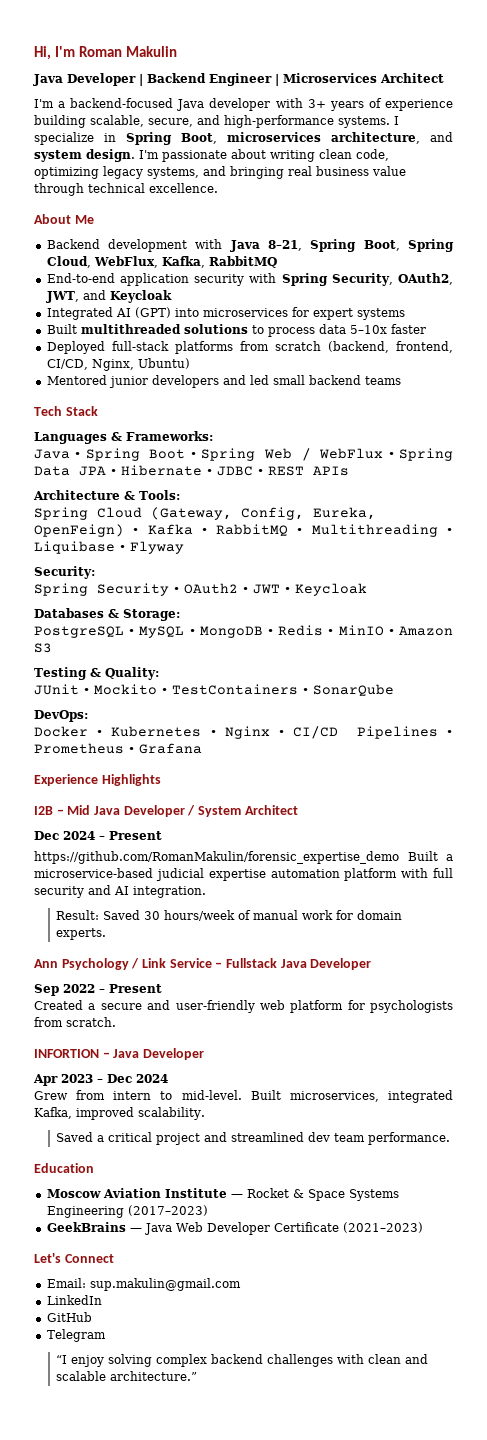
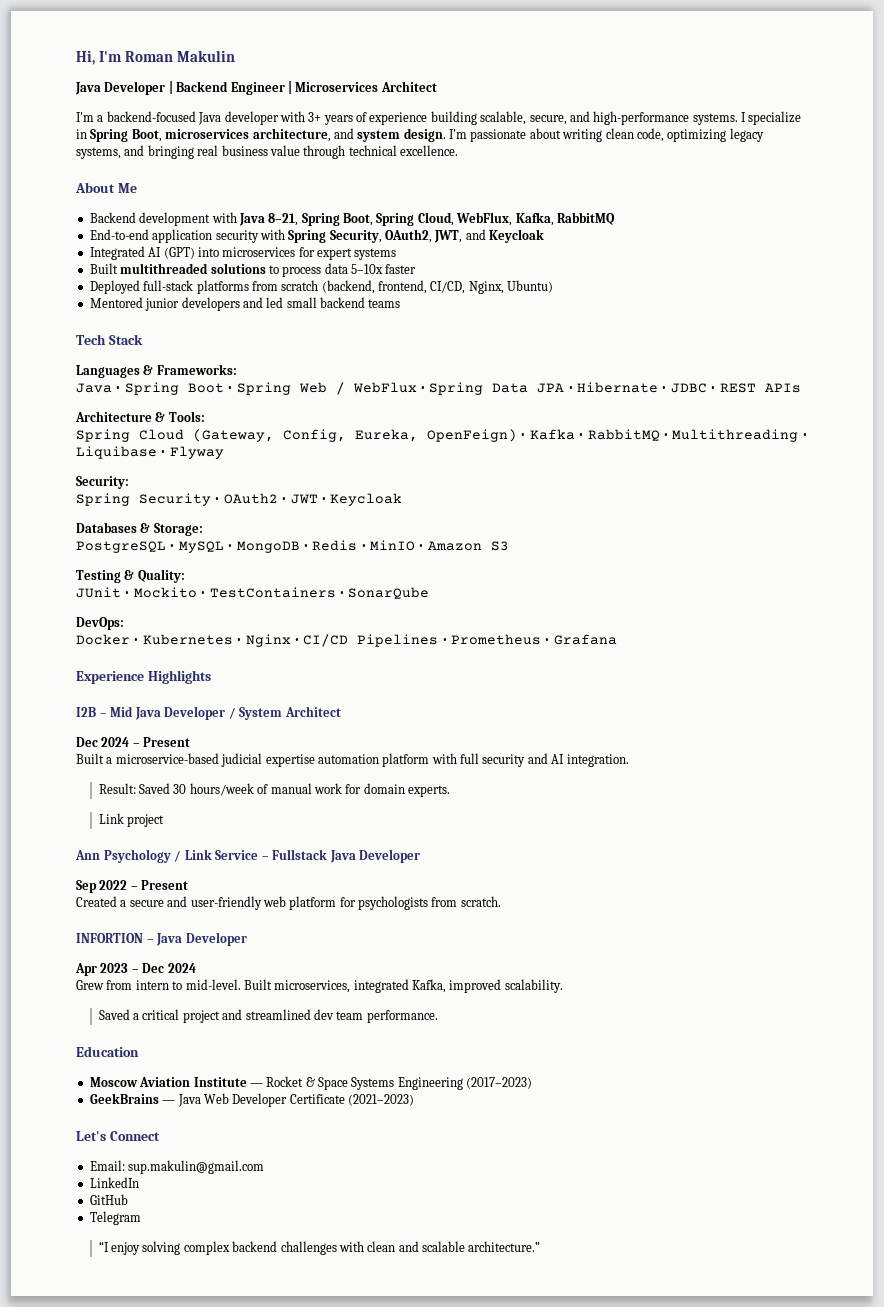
- https://github.com/RomanMakulin/forensic_expertise_demo Built a microservice-based judicial expertise automation platform with full security and AI integration.
+ Built a microservice-based judicial expertise automation platform with full security and AI integration.
+ Link project

